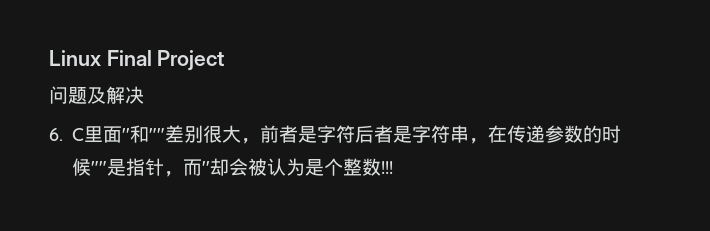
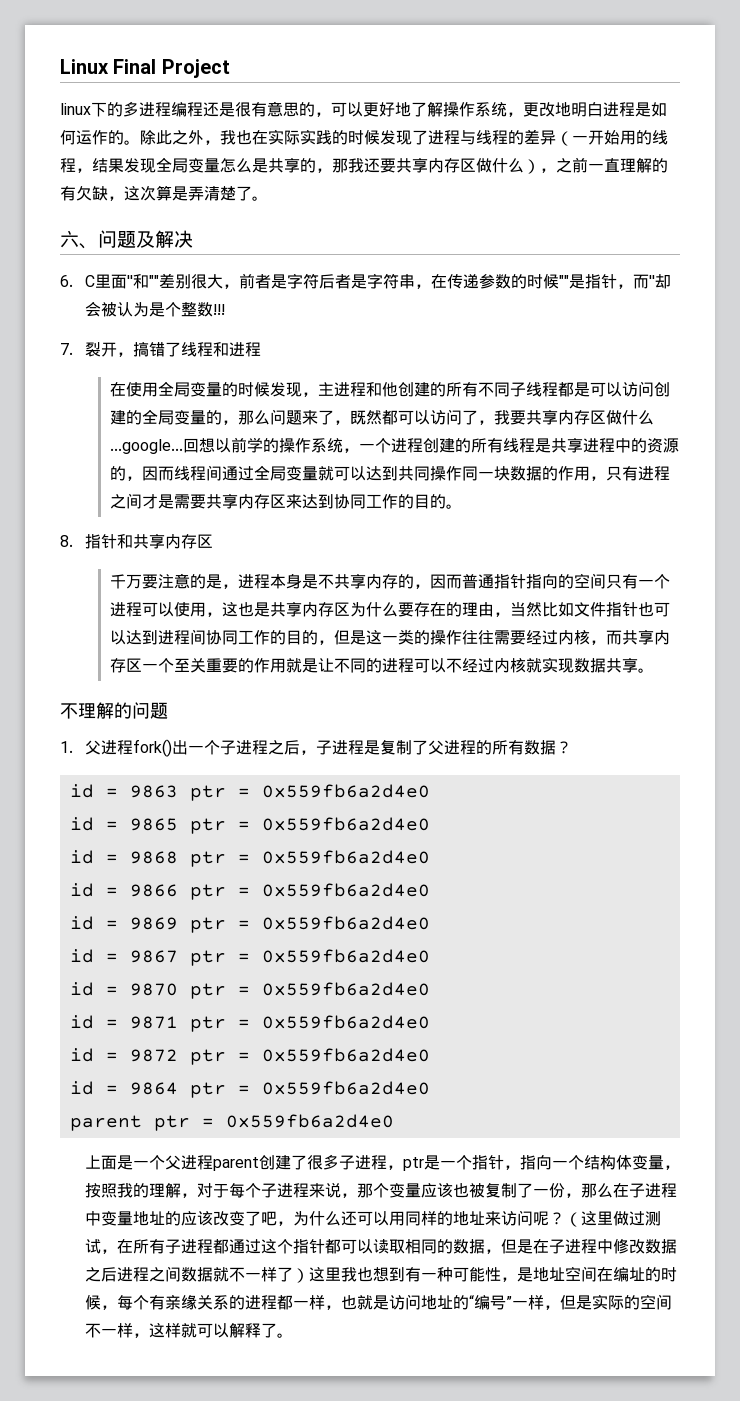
- 问题及解决
+ linux下的多进程编程还是很有意思的，可以更好地了解操作系统，更改地明白进程是如何运作的。除此之外，我也在实际实践的时候发现了进程与线程的差异（一开始用的线程，结果发现全局变量怎么是共享的，那我还要共享内存区做什么），之前一直理解的有欠缺，这次算是弄清楚了。
+ 六、问题及解决
+ 7.裂开，搞错了线程和进程
+ 在使用全局变量的时候发现，主进程和他创建的所有不同子线程都是可以访问创建的全局变量的，那么问题来了，既然都可以访问了，我要共享内存区做什么...google...回想以前学的操作系统，一个进程创建的所有线程是共享进程中的资源的，因而线程间通过全局变量就可以达到共同操作同一块数据的作用，只有进程之间才是需要共享内存区来达到协同工作的目的。
+ 8.指针和共享内存区
+ 千万要注意的是，进程本身是不共享内存的，因而普通指针指向的空间只有一个进程可以使用，这也是共享内存区为什么要存在的理由，当然比如文件指针也可以达到进程间协同工作的目的，但是这一类的操作往往需要经过内核，而共享内存区一个至关重要的作用就是让不同的进程可以不经过内核就实现数据共享。
+ 不理解的问题
+ 1.父进程fork()出一个子进程之后，子进程是复制了父进程的所有数据？
+ id = 9863 ptr = 0x559fb6a2d4e0
+ id = 9865 ptr = 0x559fb6a2d4e0
+ id = 9868 ptr = 0x559fb6a2d4e0
+ id = 9866 ptr = 0x559fb6a2d4e0
+ id = 9869 ptr = 0x559fb6a2d4e0
+ id = 9867 ptr = 0x559fb6a2d4e0
+ id = 9870 ptr = 0x559fb6a2d4e0
+ id = 9871 ptr = 0x559fb6a2d4e0
+ id = 9872 ptr = 0x559fb6a2d4e0
+ id = 9864 ptr = 0x559fb6a2d4e0
+ parent ptr = 0x559fb6a2d4e0
+ 上面是一个父进程parent创建了很多子进程，ptr是一个指针，指向一个结构体变量，按照我的理解，对于每个子进程来说，那个变量应该也被复制了一份，那么在子进程中变量地址的应该改变了吧，为什么还可以用同样的地址来访问呢？（这里做过测试，在所有子进程都通过这个指针都可以读取相同的数据，但是在子进程中修改数据之后进程之间数据就不一样了）这里我也想到有一种可能性，是地址空间在编址的时候，每个有亲缘关系的进程都一样，也就是访问地址的“编号”一样，但是实际的空间不一样，这样就可以解释了。

